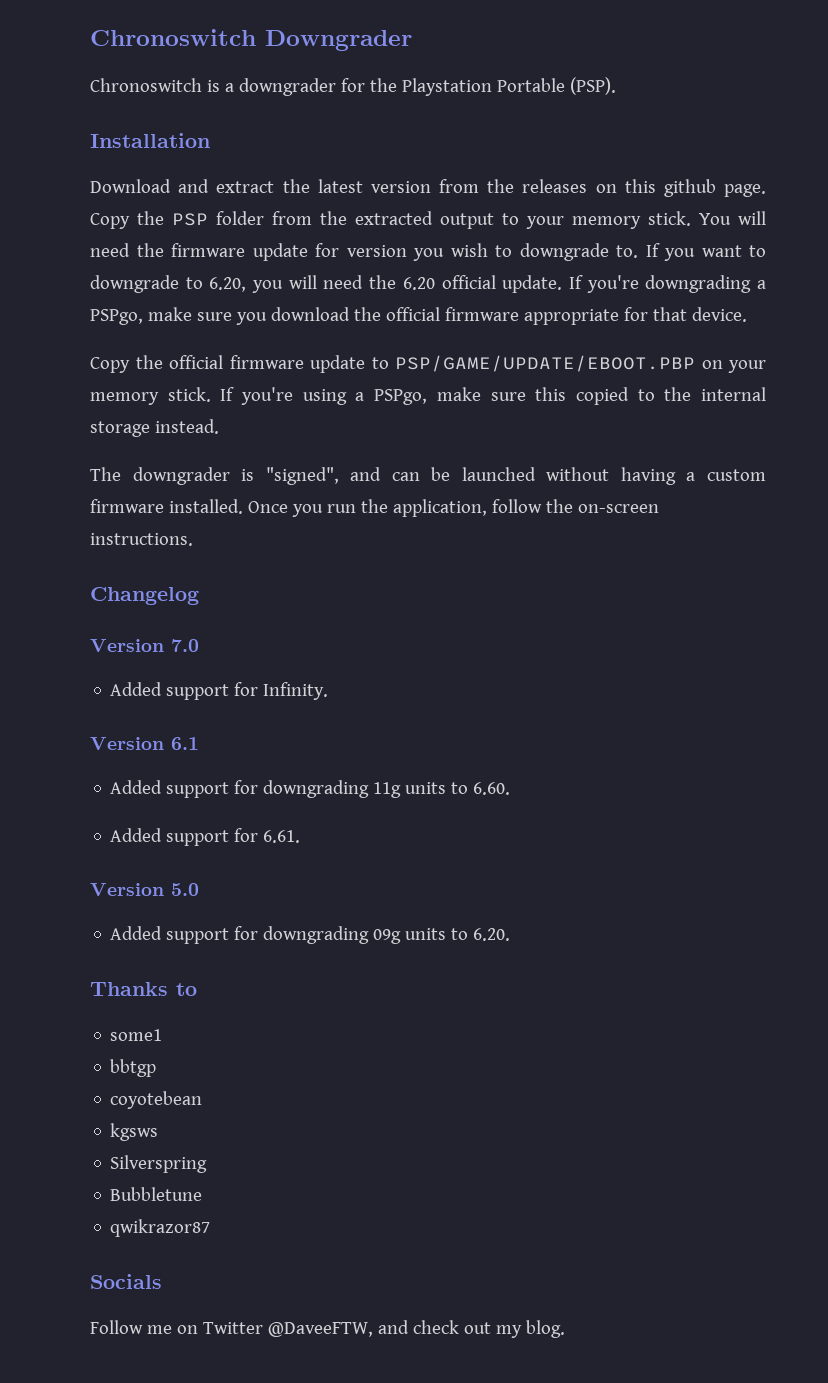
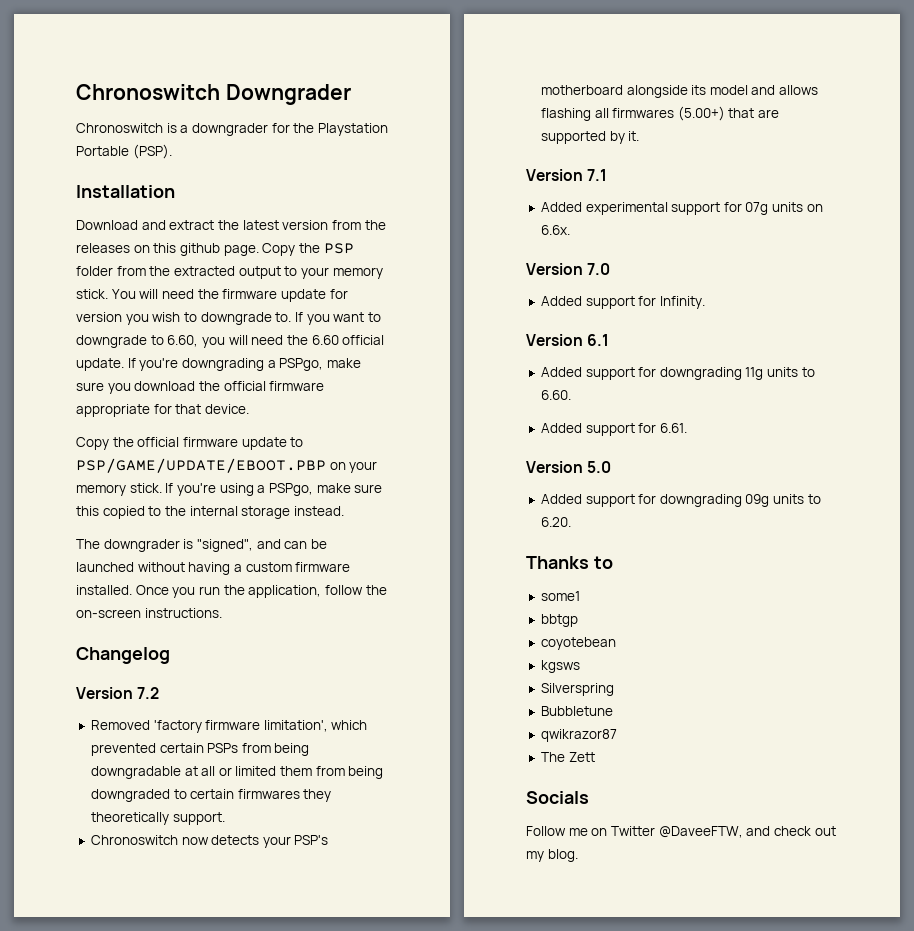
- If you want to downgrade to 6.20, you will need the 6.20 official update.
+ If you want to downgrade to 6.60, you will need the 6.60 official update.
+ Version 7.2
+ Removed 'factory firmware limitation', which prevented certain PSPs from being downgradable at all or limited them from being downgraded to certain firmwares they theoretically support.
+ Chronoswitch now detects your PSP's motherboard alongside its model and allows flashing all firmwares (5.00+) that are supported by it.
+ Version 7.1
+ Added experimental support for 07g units on 6.6x.
+ The Zett

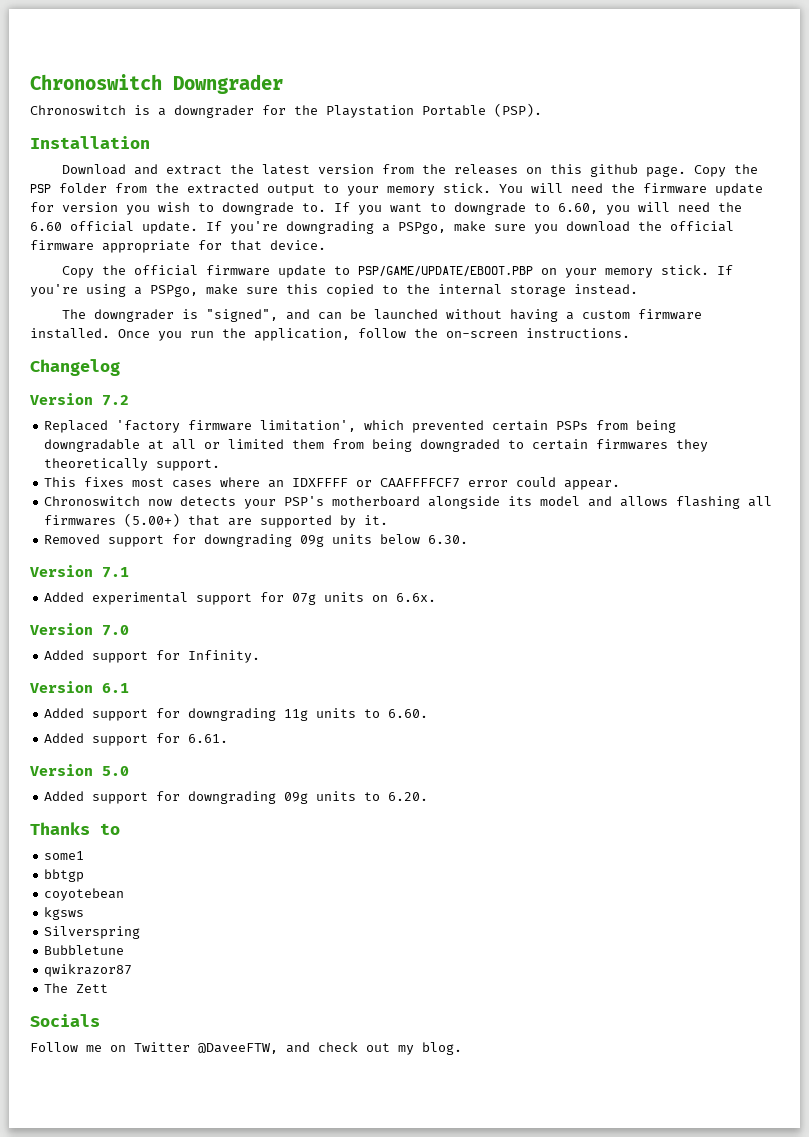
- Removed 'factory firmware limitation', which prevented certain PSPs from being downgradable at all or limited them from being downgraded to certain firmwares they theoretically support.
+ Replaced 'factory firmware limitation', which prevented certain PSPs from being downgradable at all or limited them from being downgraded to certain firmwares they theoretically support.
+ This fixes most cases where an IDXFFFF or CAAFFFFCF7 error could appear.
+ Removed support for downgrading 09g units below 6.30.

